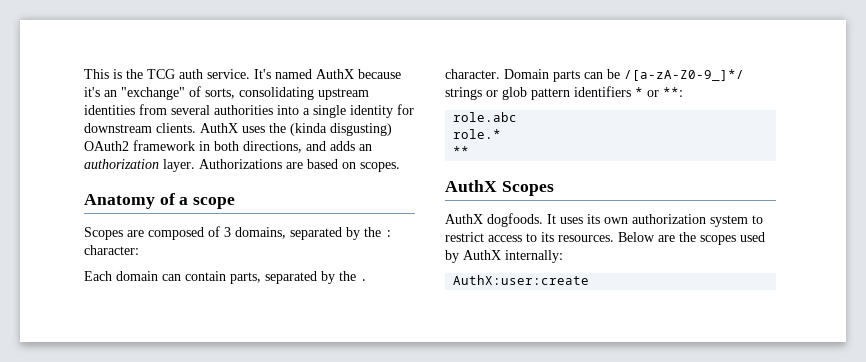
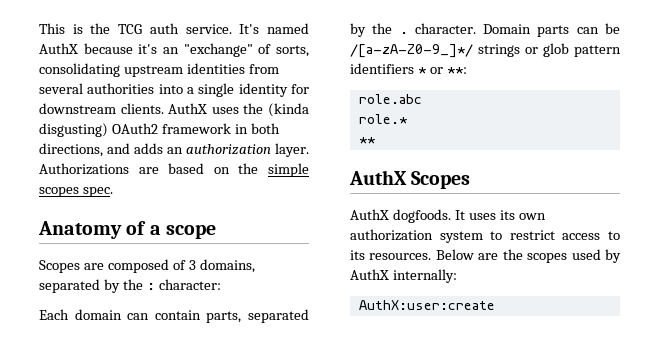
- Authorizations are based on scopes.
+ Authorizations are based on the simple scopes spec.

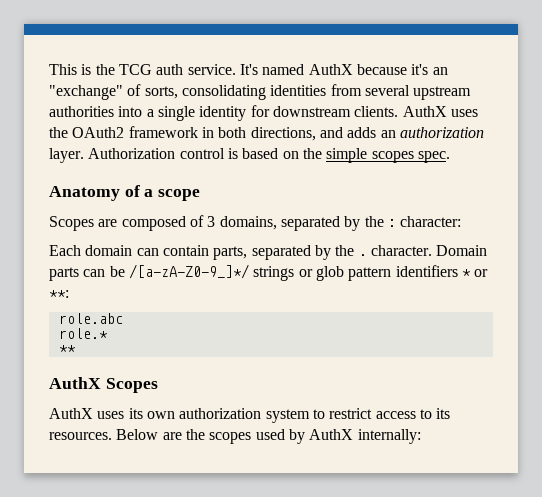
- It's named AuthX because it's an "exchange" of sorts, consolidating upstream identities from several authorities into a single identity for downstream clients.
+ It's named AuthX because it's an "exchange" of sorts, consolidating identities from several upstream authorities into a single identity for downstream clients.
- AuthX uses the (kinda disgusting) OAuth2 framework in both directions, and adds an authorization layer.
+ AuthX uses the OAuth2 framework in both directions, and adds an authorization layer.
- Authorizations are based on the simple scopes spec.
+ Authorization control is based on the simple scopes spec.
- AuthX dogfoods. It uses its own authorization system to restrict access to its resources.
+ AuthX uses its own authorization system to restrict access to its resources.
- AuthX:user:create

